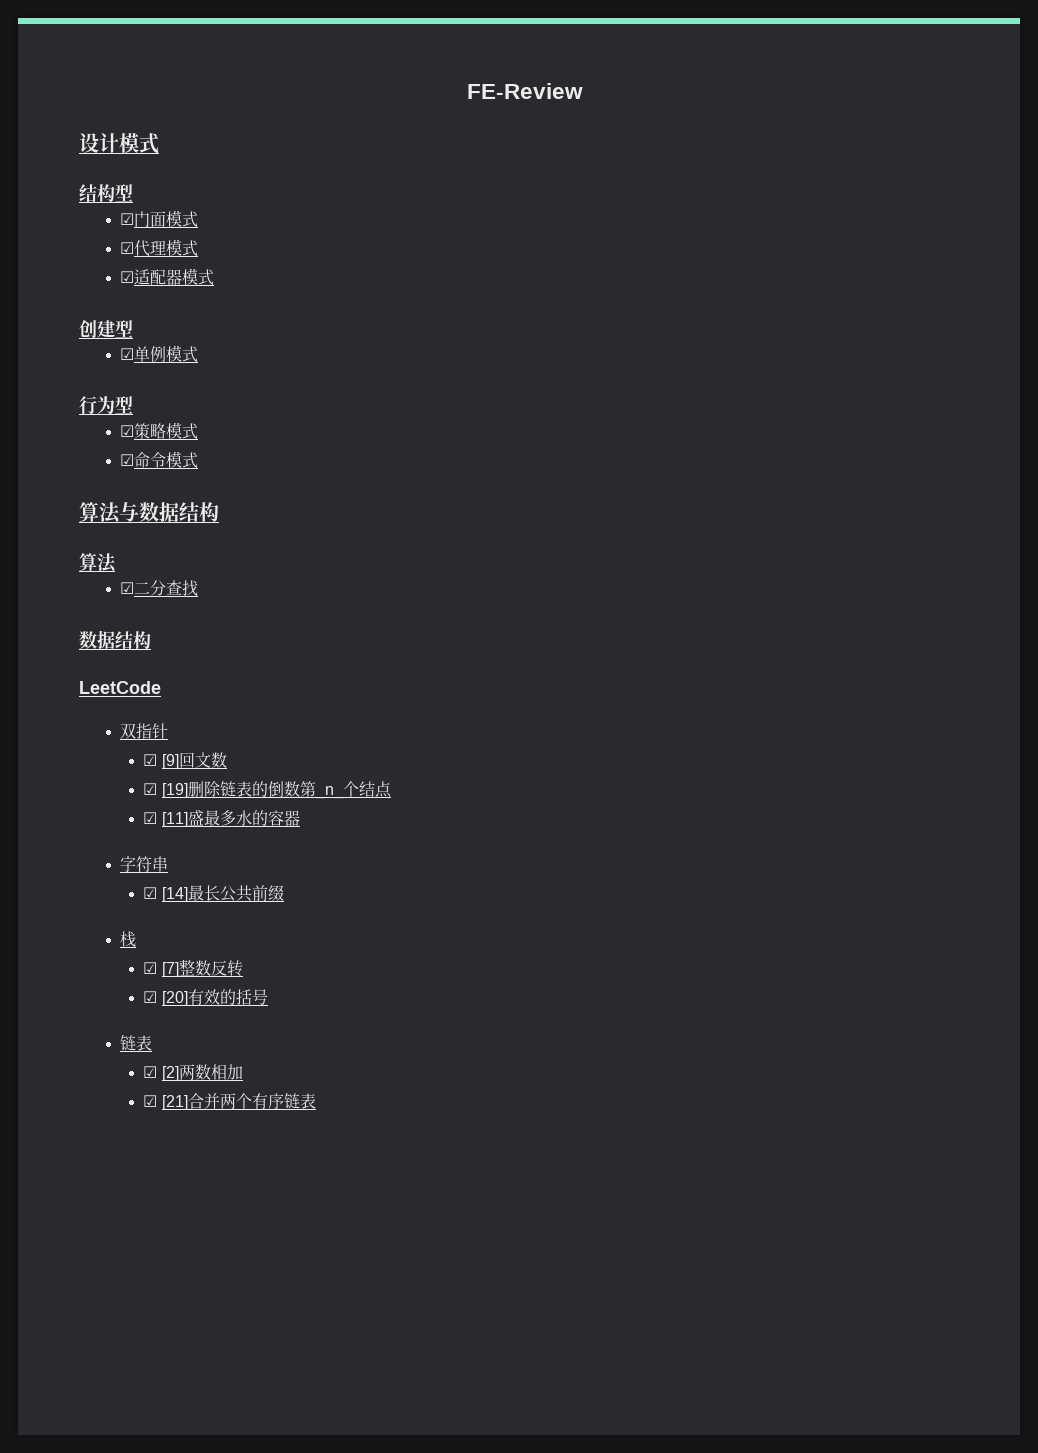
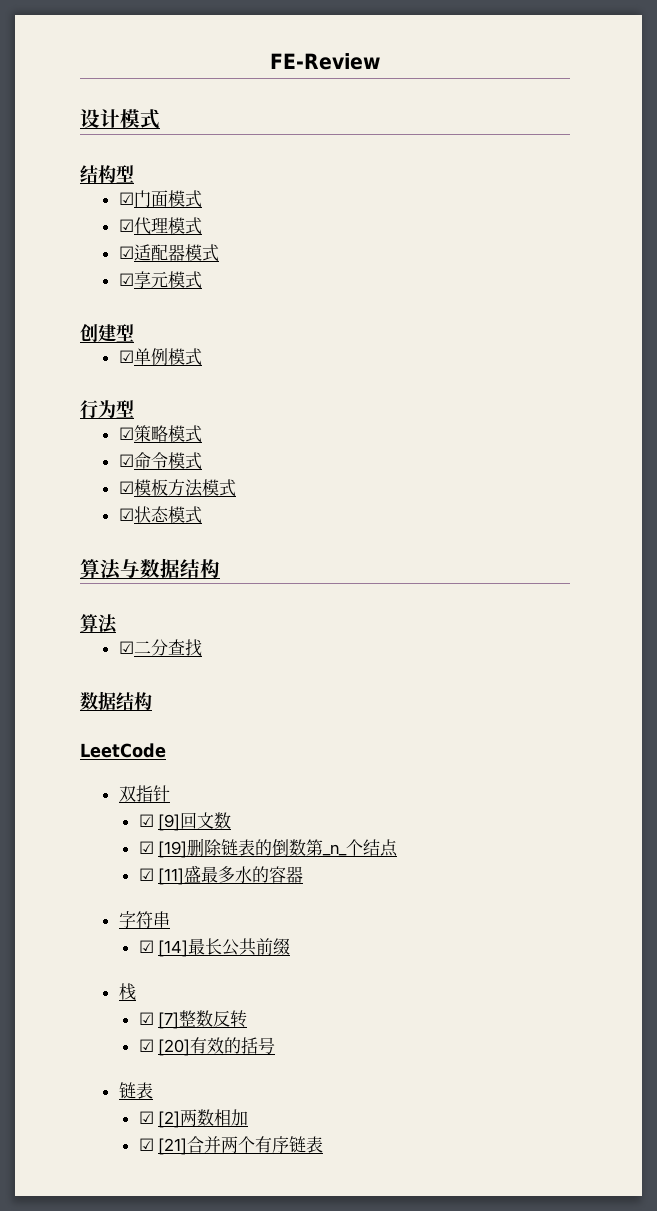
+ ☑享元模式
+ ☑模板方法模式
+ ☑状态模式

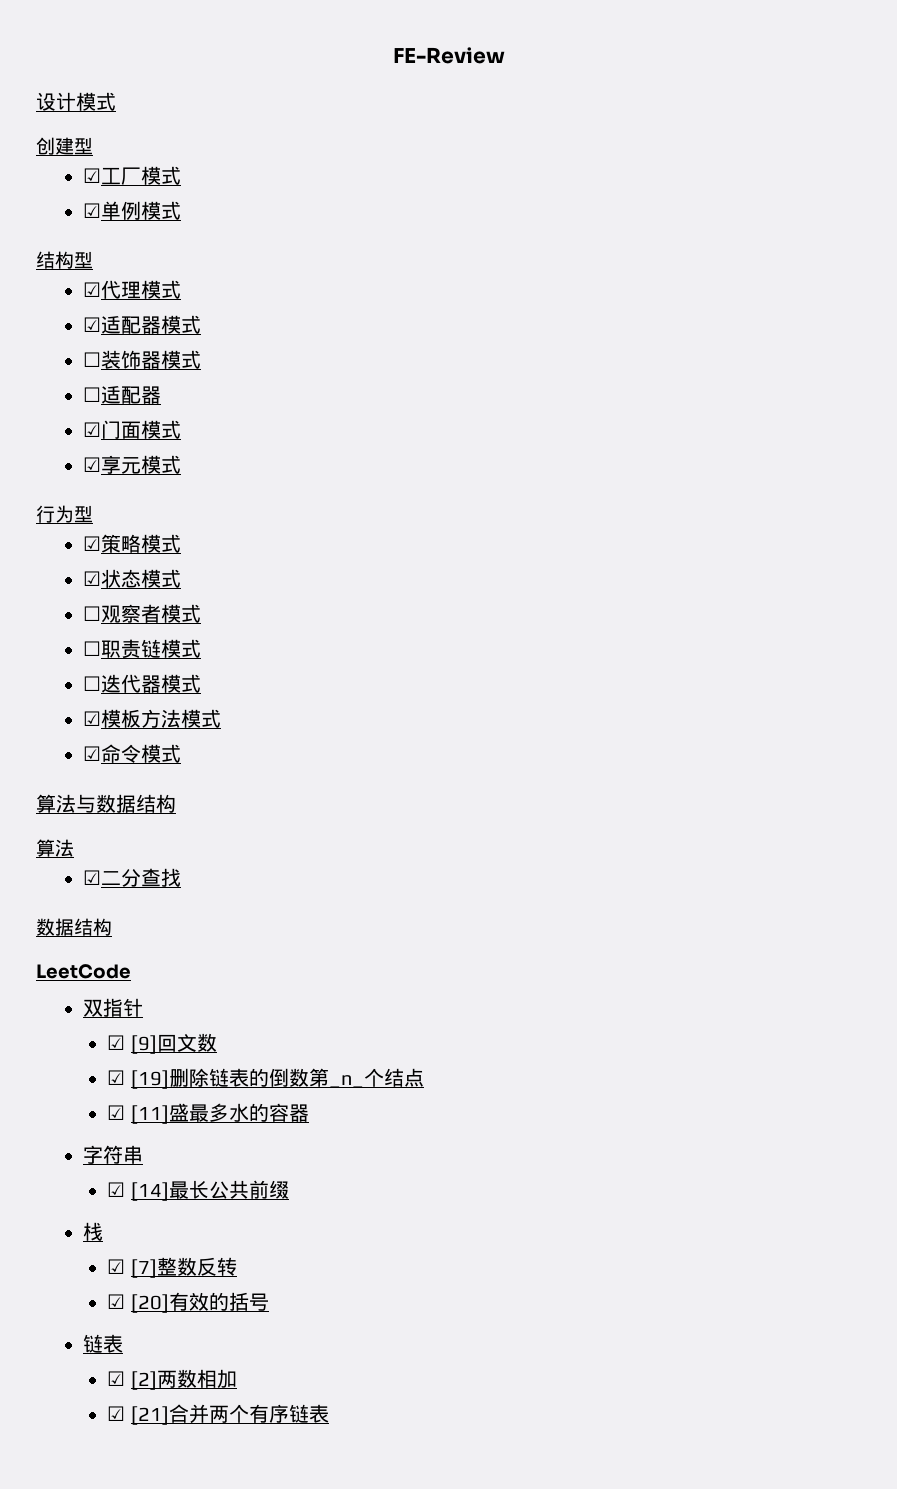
+ 创建型
+ ☑工厂模式
+ ☑单例模式
- ☑门面模式
+ ☐装饰器模式
+ ☐适配器
+ ☑门面模式
- 创建型
- ☑单例模式
- ☑命令模式
+ ☑状态模式
+ ☐观察者模式
+ ☐职责链模式
+ ☐迭代器模式
- ☑状态模式
+ ☑命令模式

